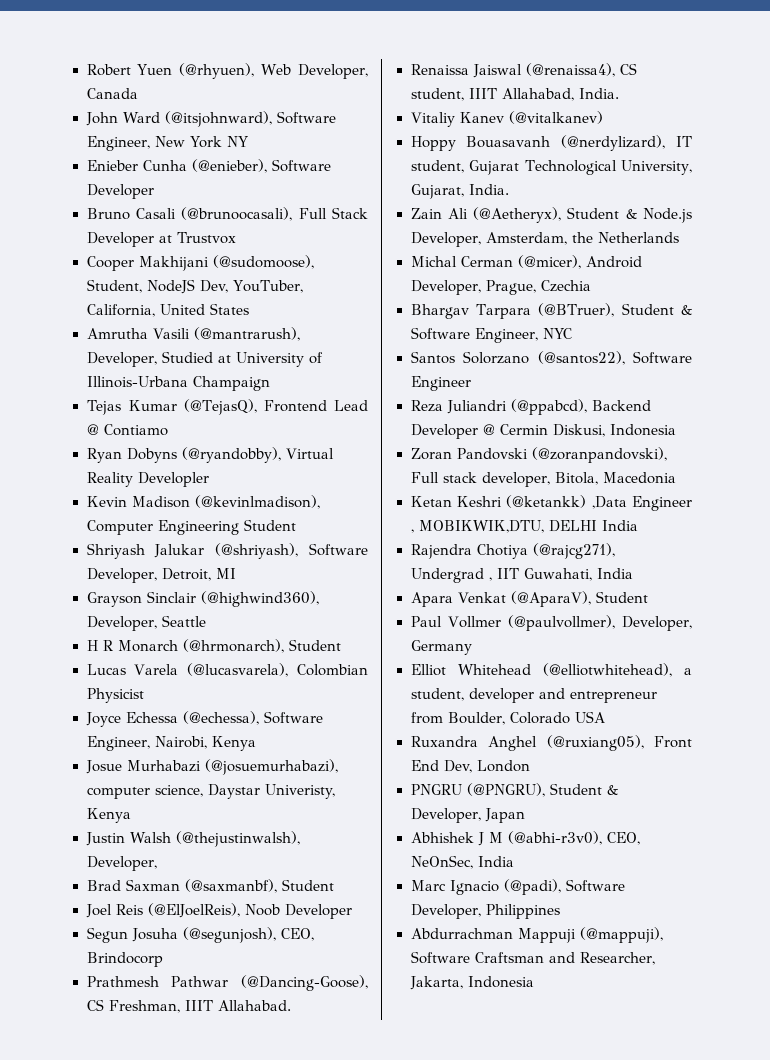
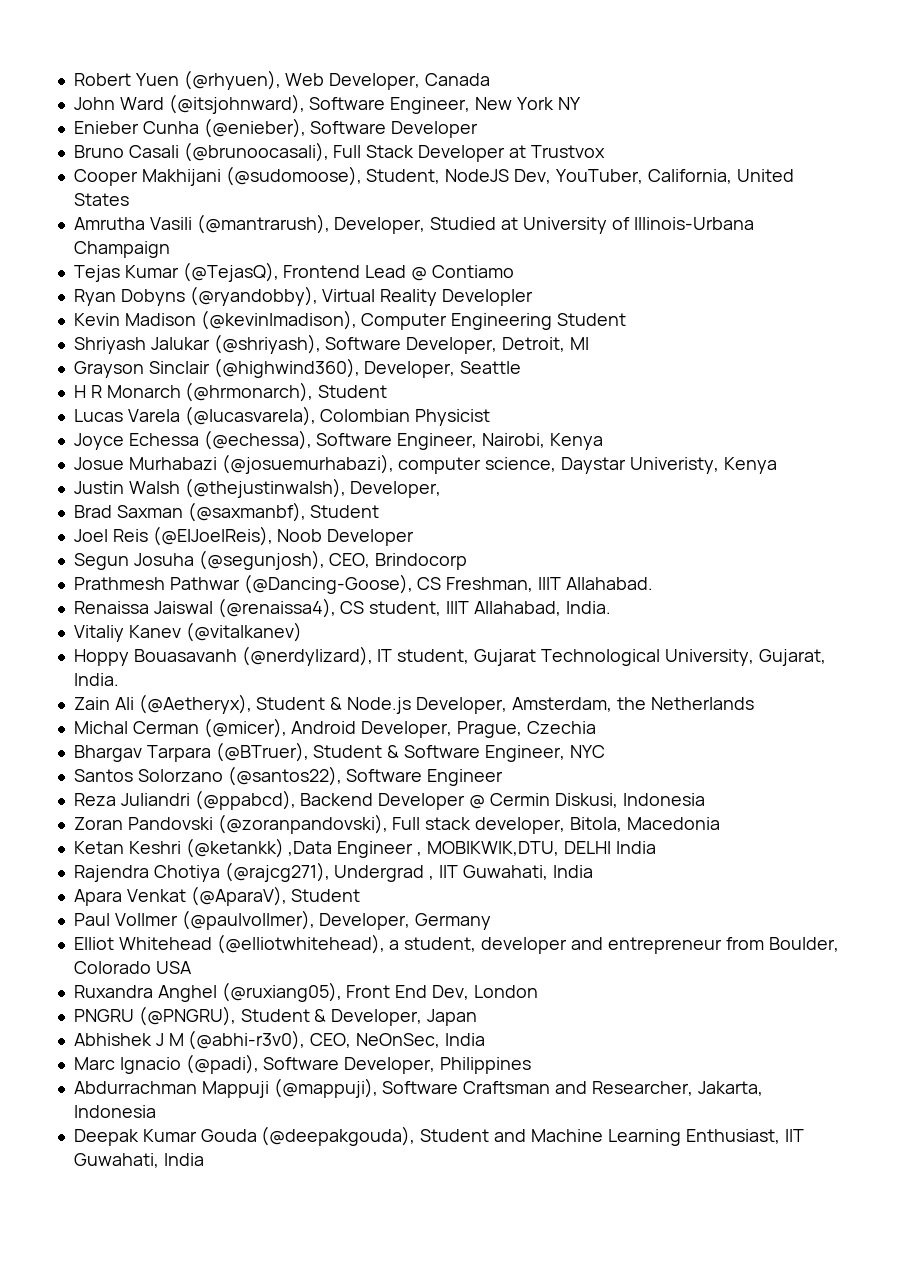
+ Deepak Kumar Gouda (@deepakgouda), Student and Machine Learning Enthusiast, IIT Guwahati, India

